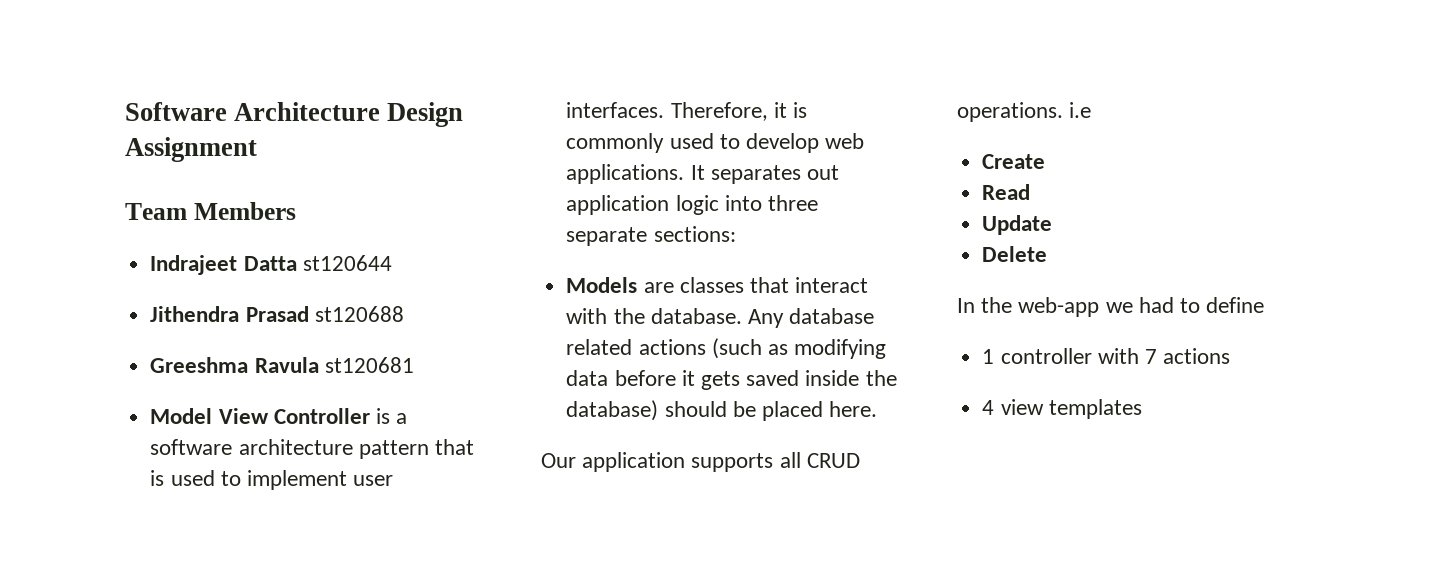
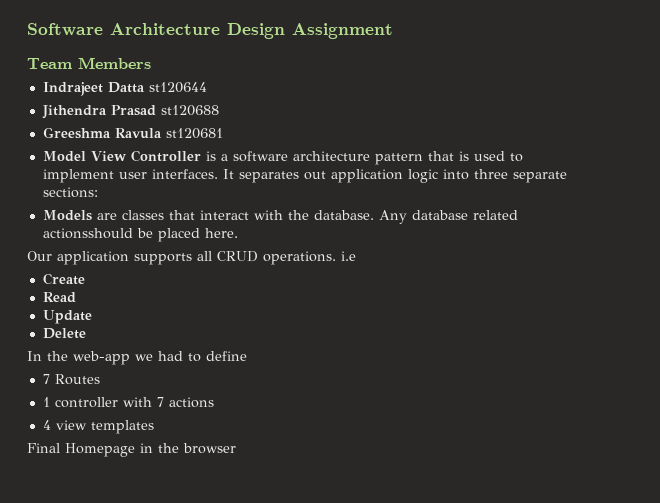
- Therefore, it is commonly used to develop web applications.
- Any database related actions (such as modifying data before it gets saved inside the database) should be placed here.
+ Any database related actionsshould be placed here.
+ 7 Routes
+ Final Homepage in the browser

